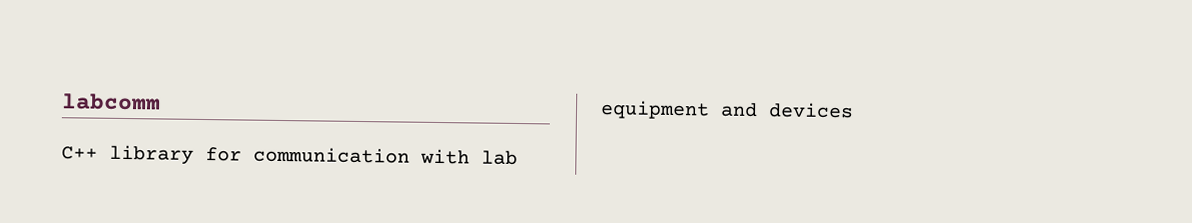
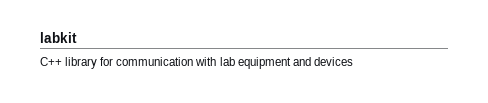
- labcomm
+ labkit

